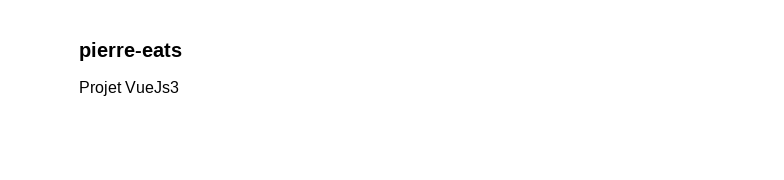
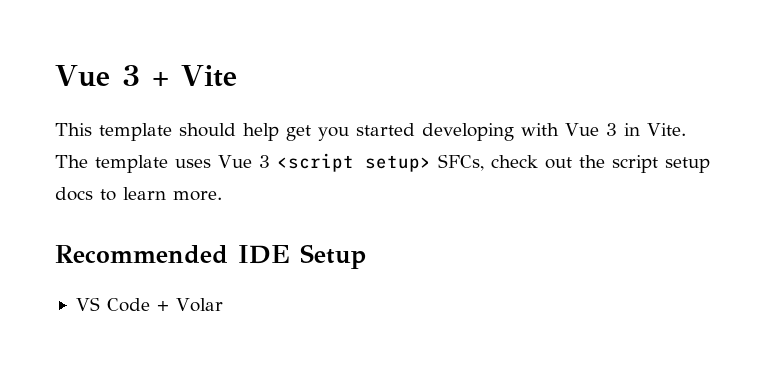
- pierre-eats
- Projet VueJs3
+ Vue 3 + Vite
+ This template should help get you started developing with Vue 3 in Vite. The template uses Vue 3 <script setup> SFCs, check out the script setup docs to learn more.
+ Recommended IDE Setup
+ VS Code + Volar

